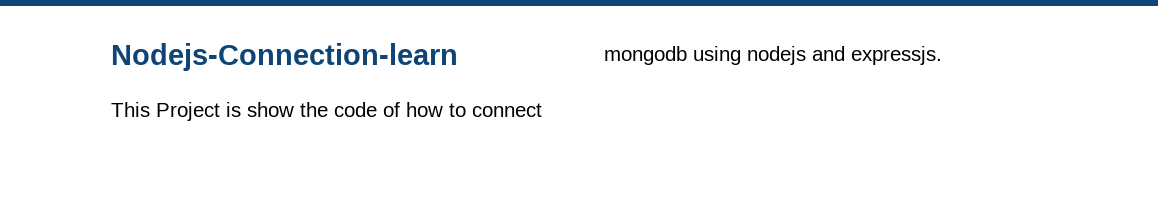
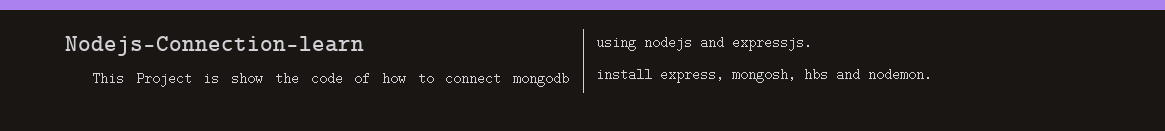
+ install express, mongosh, hbs and nodemon.

